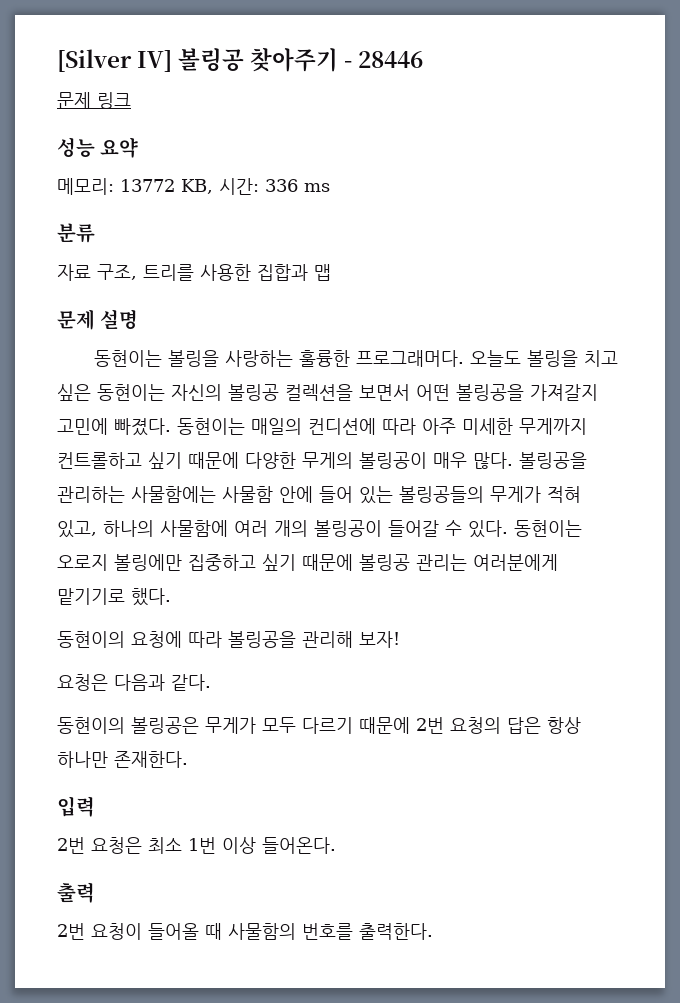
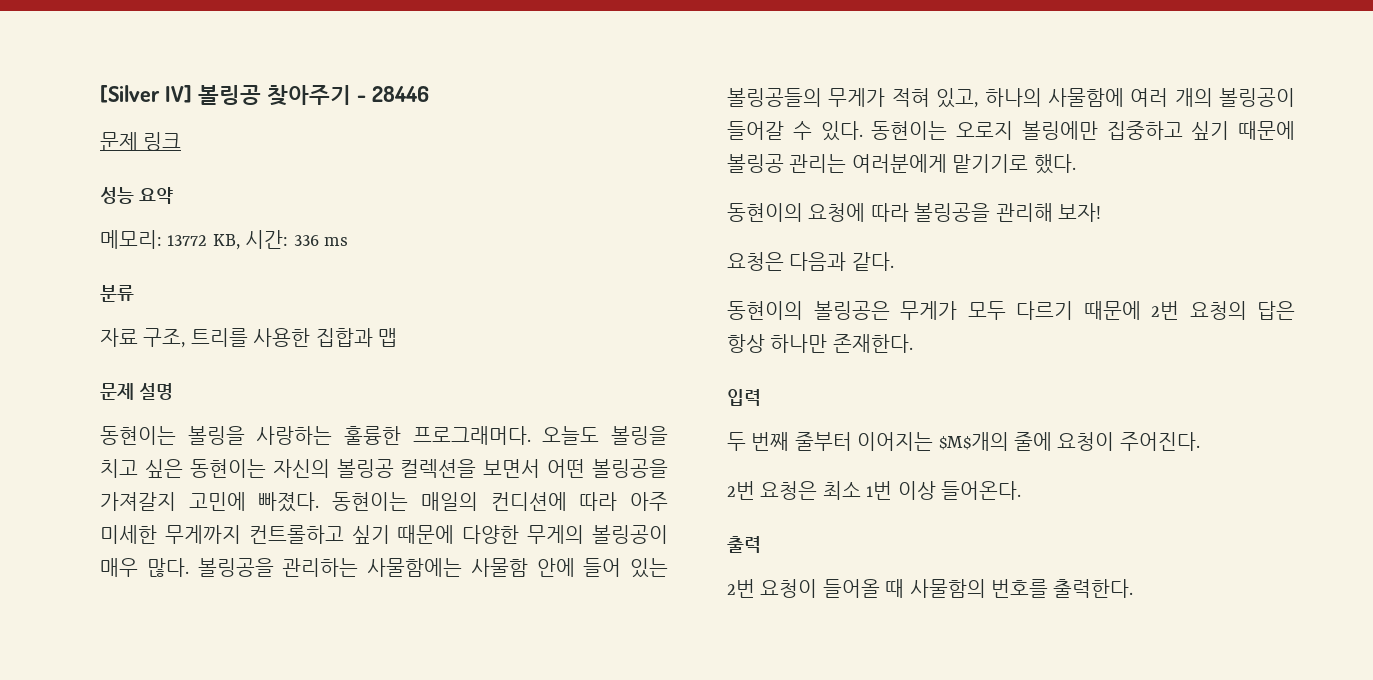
+ 두 번째 줄부터 이어지는 $M$개의 줄에 요청이 주어진다.

